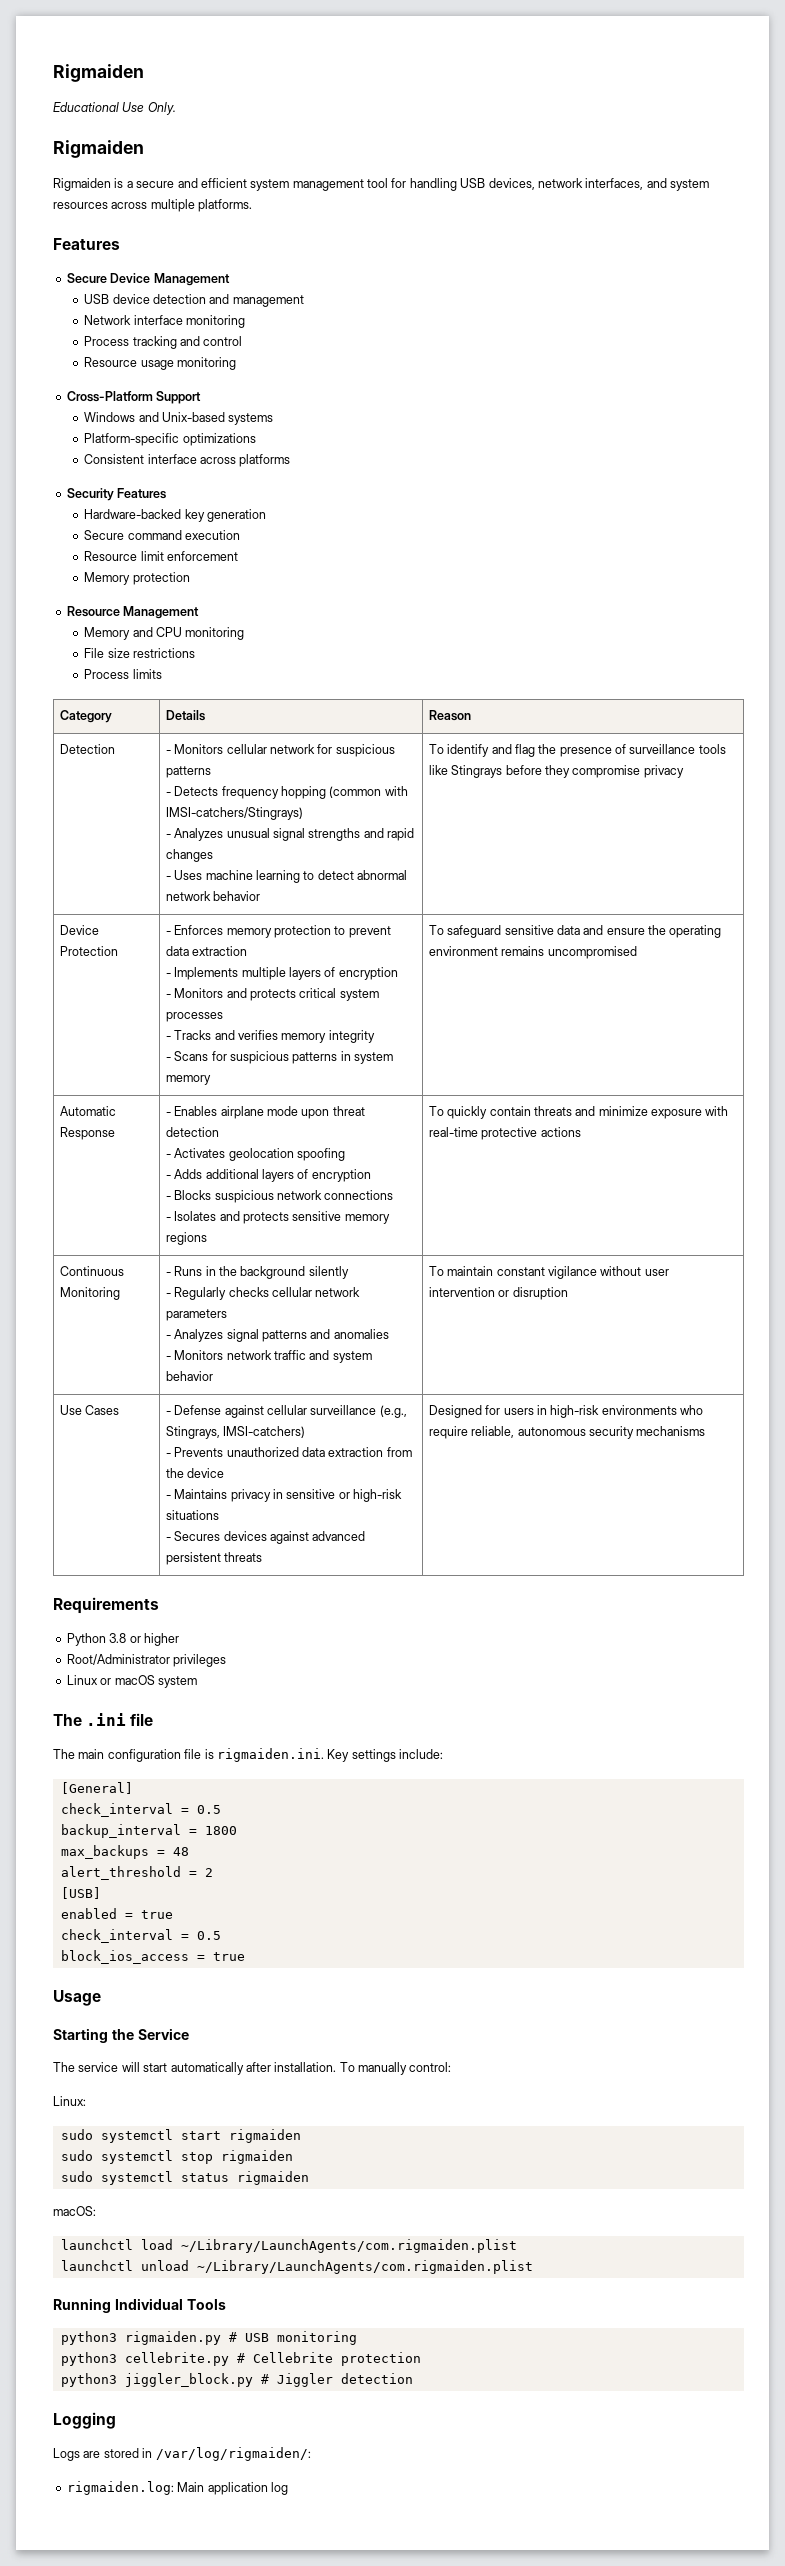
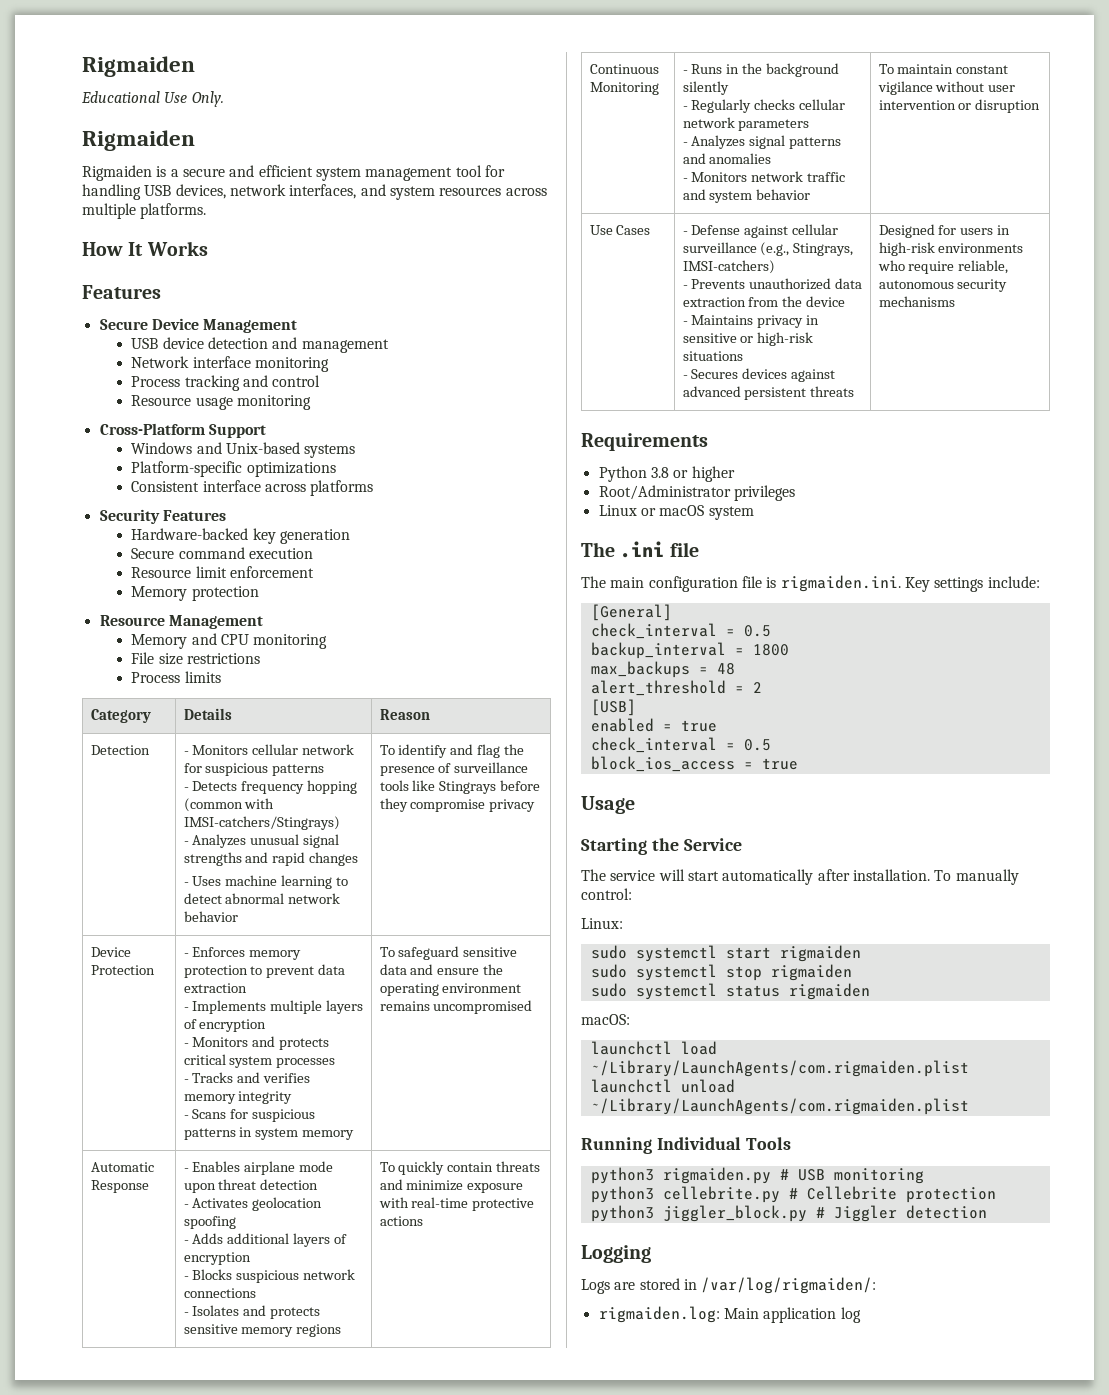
+ How It Works

